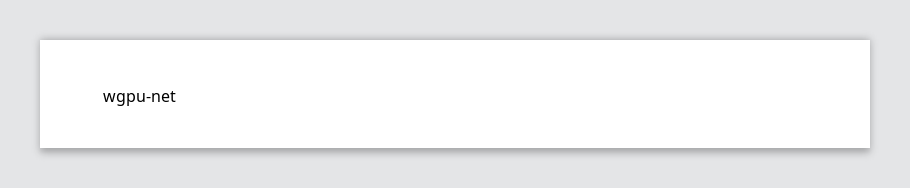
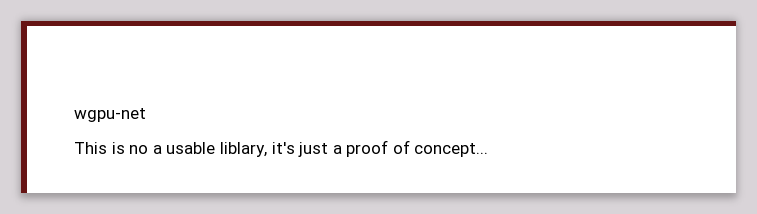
+ This is no a usable liblary, it's just a proof of concept...

